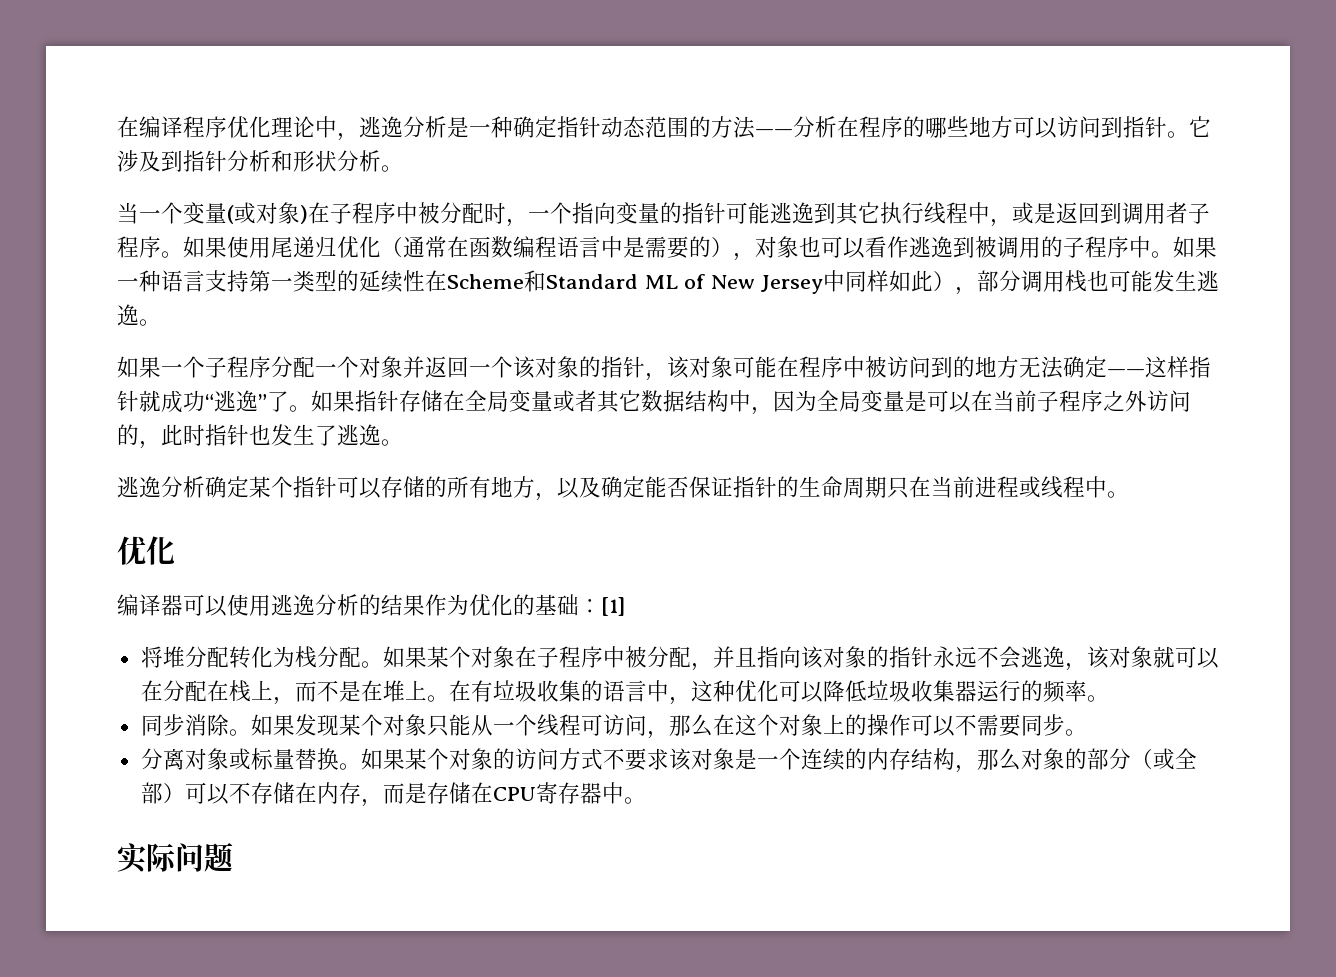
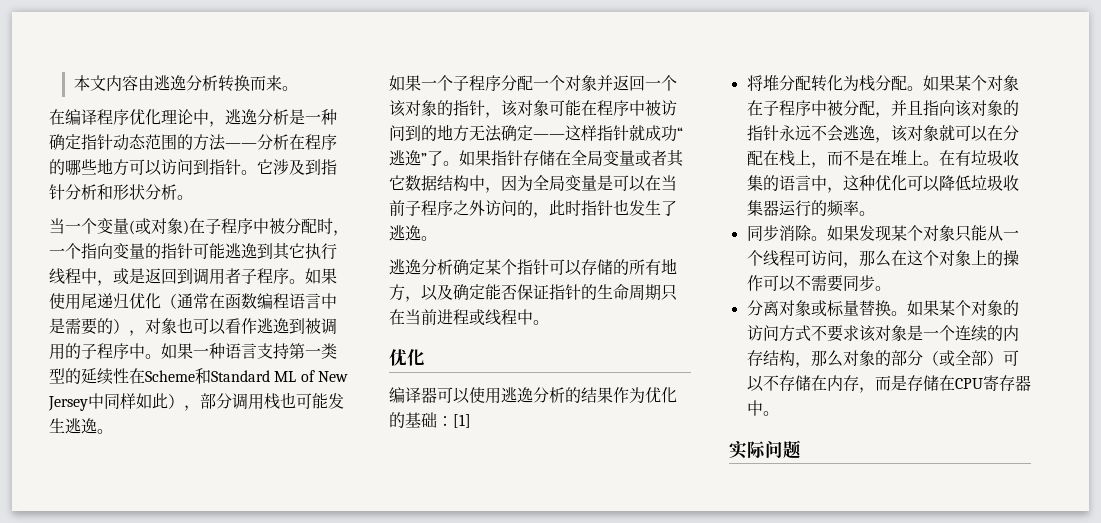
+ 本文内容由逃逸分析转换而来。

